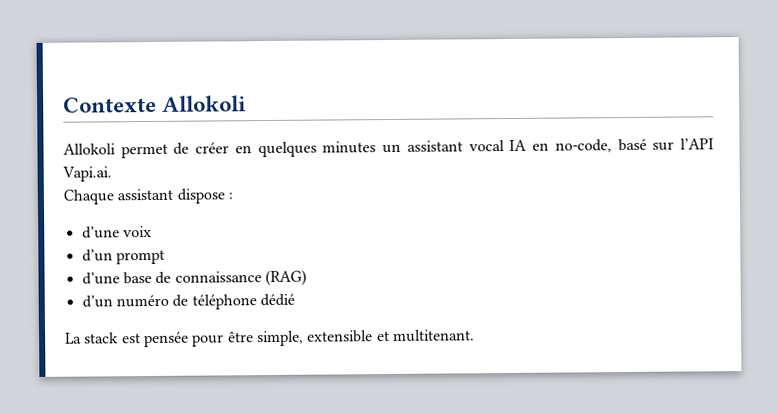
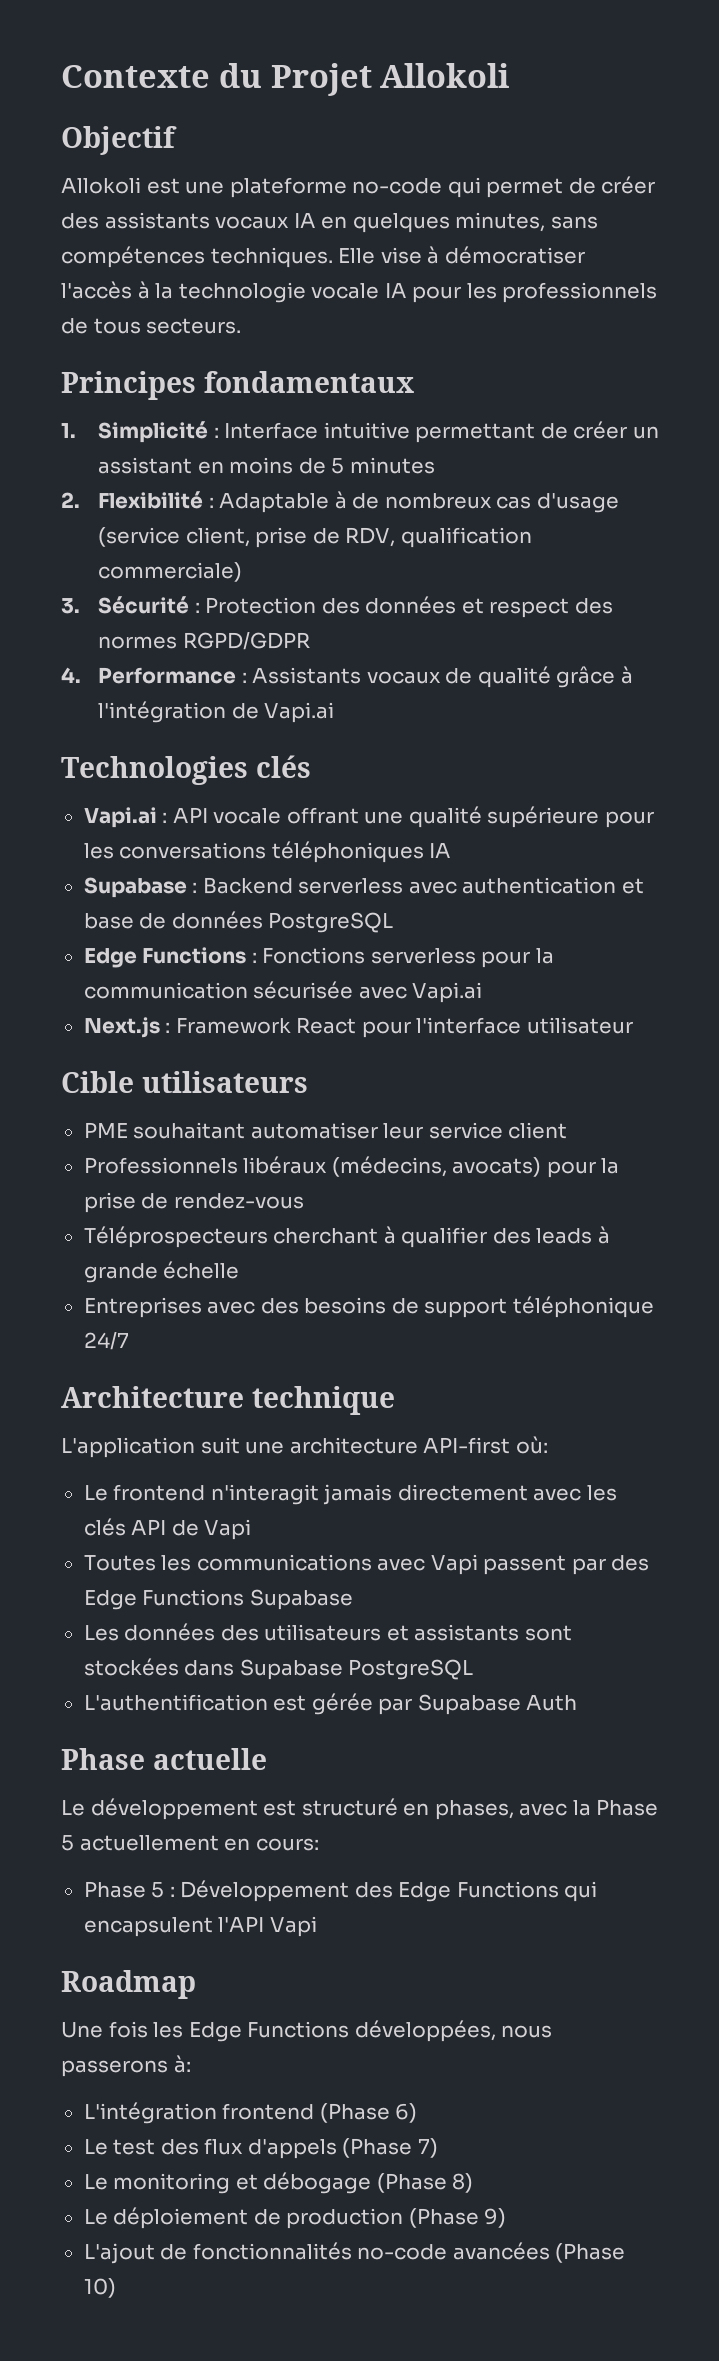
- Contexte Allokoli
- Allokoli permet de créer en quelques minutes un assistant vocal IA en no-code, basé sur l’API Vapi.ai.
- Chaque assistant dispose :
- d’une voix
- d’un prompt
- d’une base de connaissance (RAG)
- d’un numéro de téléphone dédié
- La stack est pensée pour être simple, extensible et multitenant.
+ Contexte du Projet Allokoli
+ Objectif
+ Allokoli est une plateforme no-code qui permet de créer des assistants vocaux IA en quelques minutes, sans compétences techniques. Elle vise à démocratiser l'accès à la technologie vocale IA pour les professionnels de tous secteurs.
+ Principes fondamentaux
+ 1. Simplicité : Interface intuitive permettant de créer un assistant en moins de 5 minutes
+ 2. Flexibilité : Adaptable à de nombreux cas d'usage (service client, prise de RDV, qualification commerciale)
+ 3. Sécurité : Protection des données et respect des normes RGPD/GDPR
+ 4. Performance : Assistants vocaux de qualité grâce à l'intégration de Vapi.ai
+ Technologies clés
+ Vapi.ai : API vocale offrant une qualité supérieure pour les conversations téléphoniques IA
+ Supabase : Backend serverless avec authentication et base de données PostgreSQL
+ Edge Functions : Fonctions serverless pour la communication sécurisée avec Vapi.ai
+ Next.js : Framework React pour l'interface utilisateur
+ Cible utilisateurs
+ PME souhaitant automatiser leur service client
+ Professionnels libéraux (médecins, avocats) pour la prise de rendez-vous
+ Téléprospecteurs cherchant à qualifier des leads à grande échelle
+ Entreprises avec des besoins de support téléphonique 24/7
+ Architecture technique
+ L'application suit une architecture API-first où:
+ Le frontend n'interagit jamais directement avec les clés API de Vapi
+ Toutes les communications avec Vapi passent par des Edge Functions Supabase
+ Les données des utilisateurs et assistants sont stockées dans Supabase PostgreSQL
+ L'authentification est gérée par Supabase Auth
+ Phase actuelle
+ Le développement est structuré en phases, avec la Phase 5 actuellement en cours:
+ Phase 5 : Développement des Edge Functions qui encapsulent l'API Vapi
+ Roadmap
+ Une fois les Edge Functions développées, nous passerons à:
+ L'intégration frontend (Phase 6)
+ Le test des flux d'appels (Phase 7)
+ Le monitoring et débogage (Phase 8)
+ Le déploiement de production (Phase 9)
+ L'ajout de fonctionnalités no-code avancées (Phase 10)

